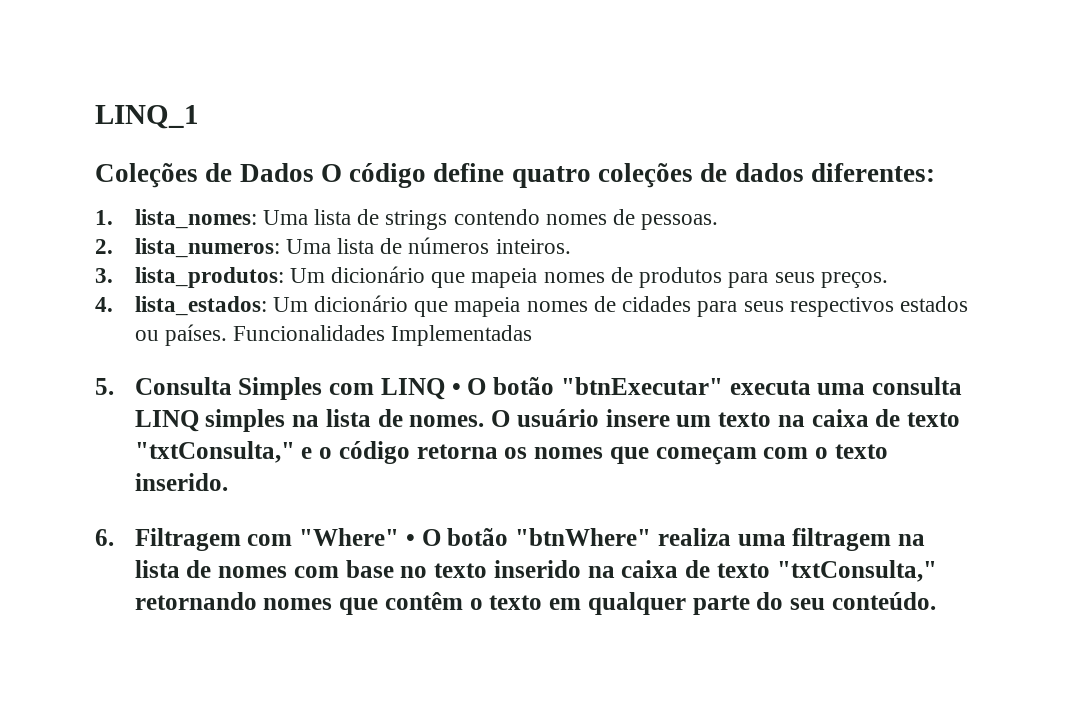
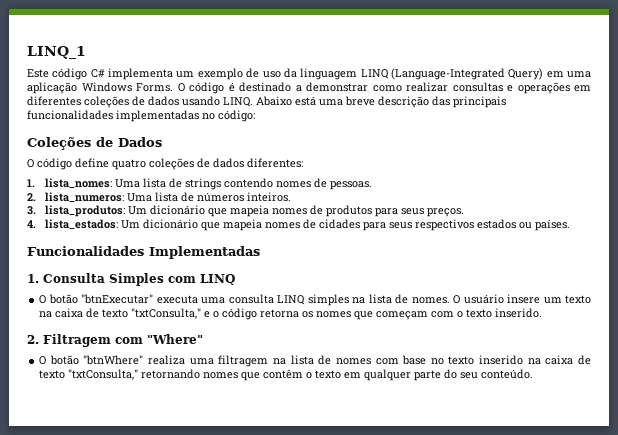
+ Este código C# implementa um exemplo de uso da linguagem LINQ (Language-Integrated Query) em uma aplicação Windows Forms. O código é destinado a demonstrar como realizar consultas e operações em diferentes coleções de dados usando LINQ. Abaixo está uma breve descrição das principais funcionalidades implementadas no código:
- Coleções de Dados O código define quatro coleções de dados diferentes:
+ Coleções de Dados
+ O código define quatro coleções de dados diferentes:
- 4. lista_estados: Um dicionário que mapeia nomes de cidades para seus respectivos estados ou países. Funcionalidades Implementadas
+ 4. lista_estados: Um dicionário que mapeia nomes de cidades para seus respectivos estados ou países.
+ Funcionalidades Implementadas
- 5. Consulta Simples com LINQ • O botão "btnExecutar" executa uma consulta LINQ simples na lista de nomes.
+ 1. Consulta Simples com LINQ
+ O botão "btnExecutar" executa uma consulta LINQ simples na lista de nomes.
- 6. Filtragem com "Where" • O botão "btnWhere" realiza uma filtragem na lista de nomes com base no texto inserido na caixa de texto "txtConsulta," retornando nomes que contêm o texto em qualquer parte do seu conteúdo.
+ 2. Filtragem com "Where"
+ O botão "btnWhere" realiza uma filtragem na lista de nomes com base no texto inserido na caixa de texto "txtConsulta," retornando nomes que contêm o texto em qualquer parte do seu conteúdo.

